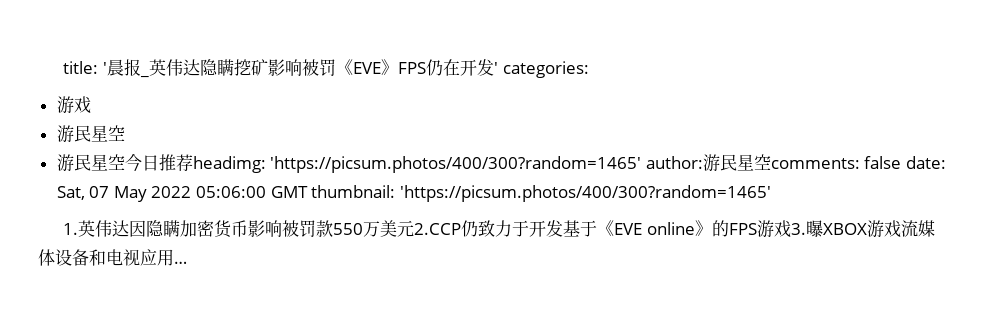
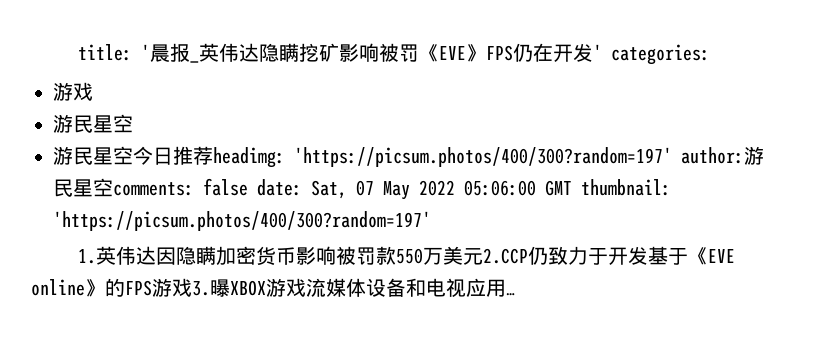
- 游民星空今日推荐headimg: 'https://picsum.photos/400/300?random=1465' author:游民星空comments: false date: Sat, 07 May 2022 05:06:00 GMT thumbnail: 'https://picsum.photos/400/300?random=1465'
+ 游民星空今日推荐headimg: 'https://picsum.photos/400/300?random=197' author:游民星空comments: false date: Sat, 07 May 2022 05:06:00 GMT thumbnail: 'https://picsum.photos/400/300?random=197'

